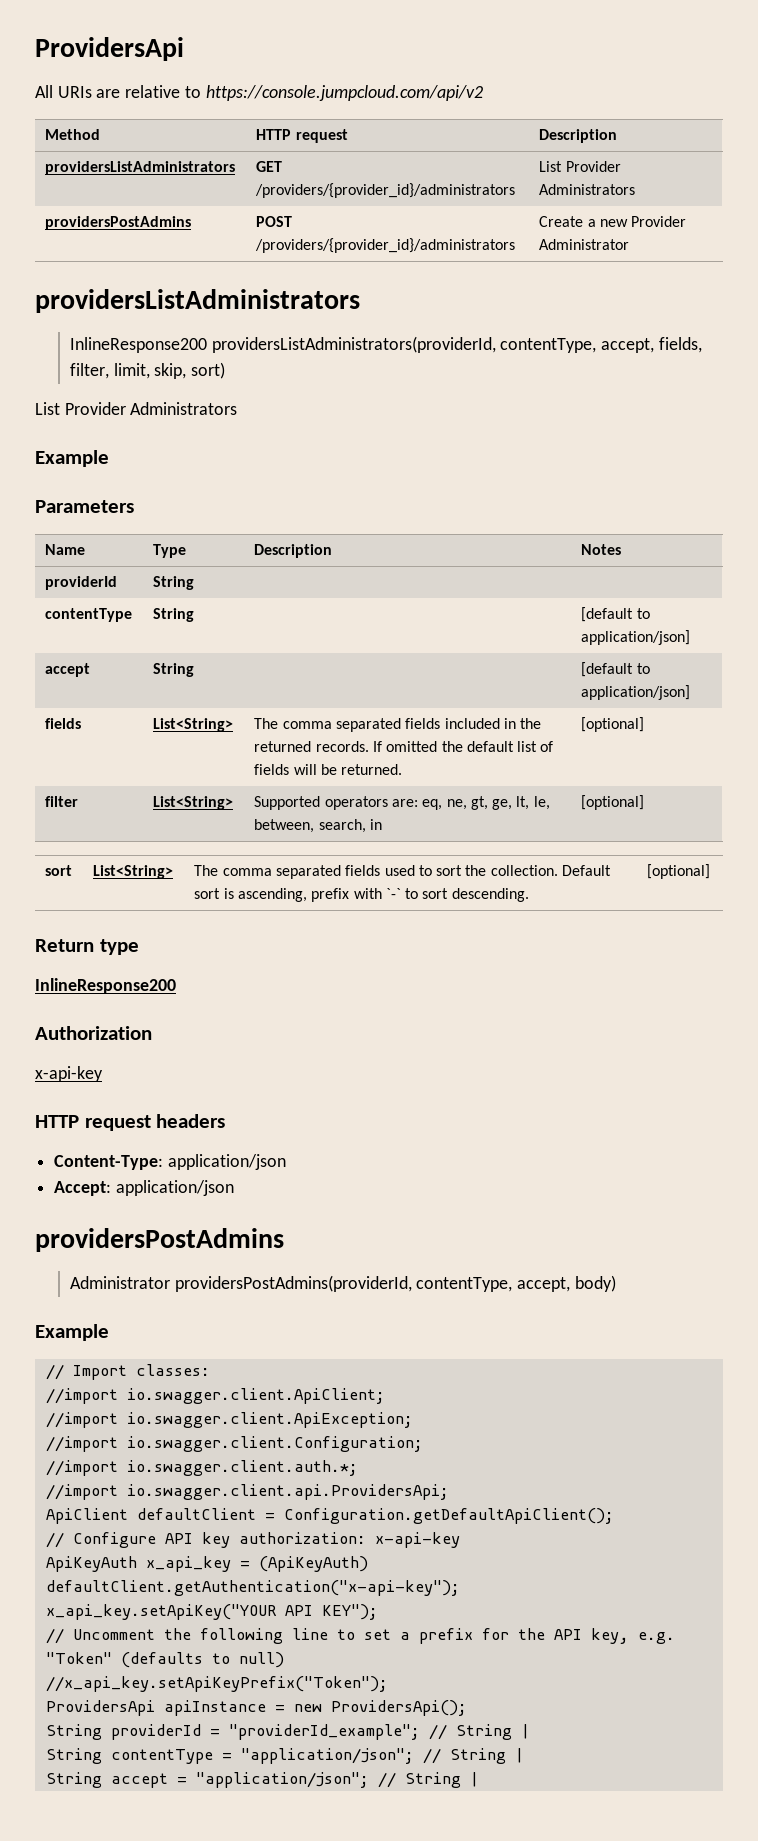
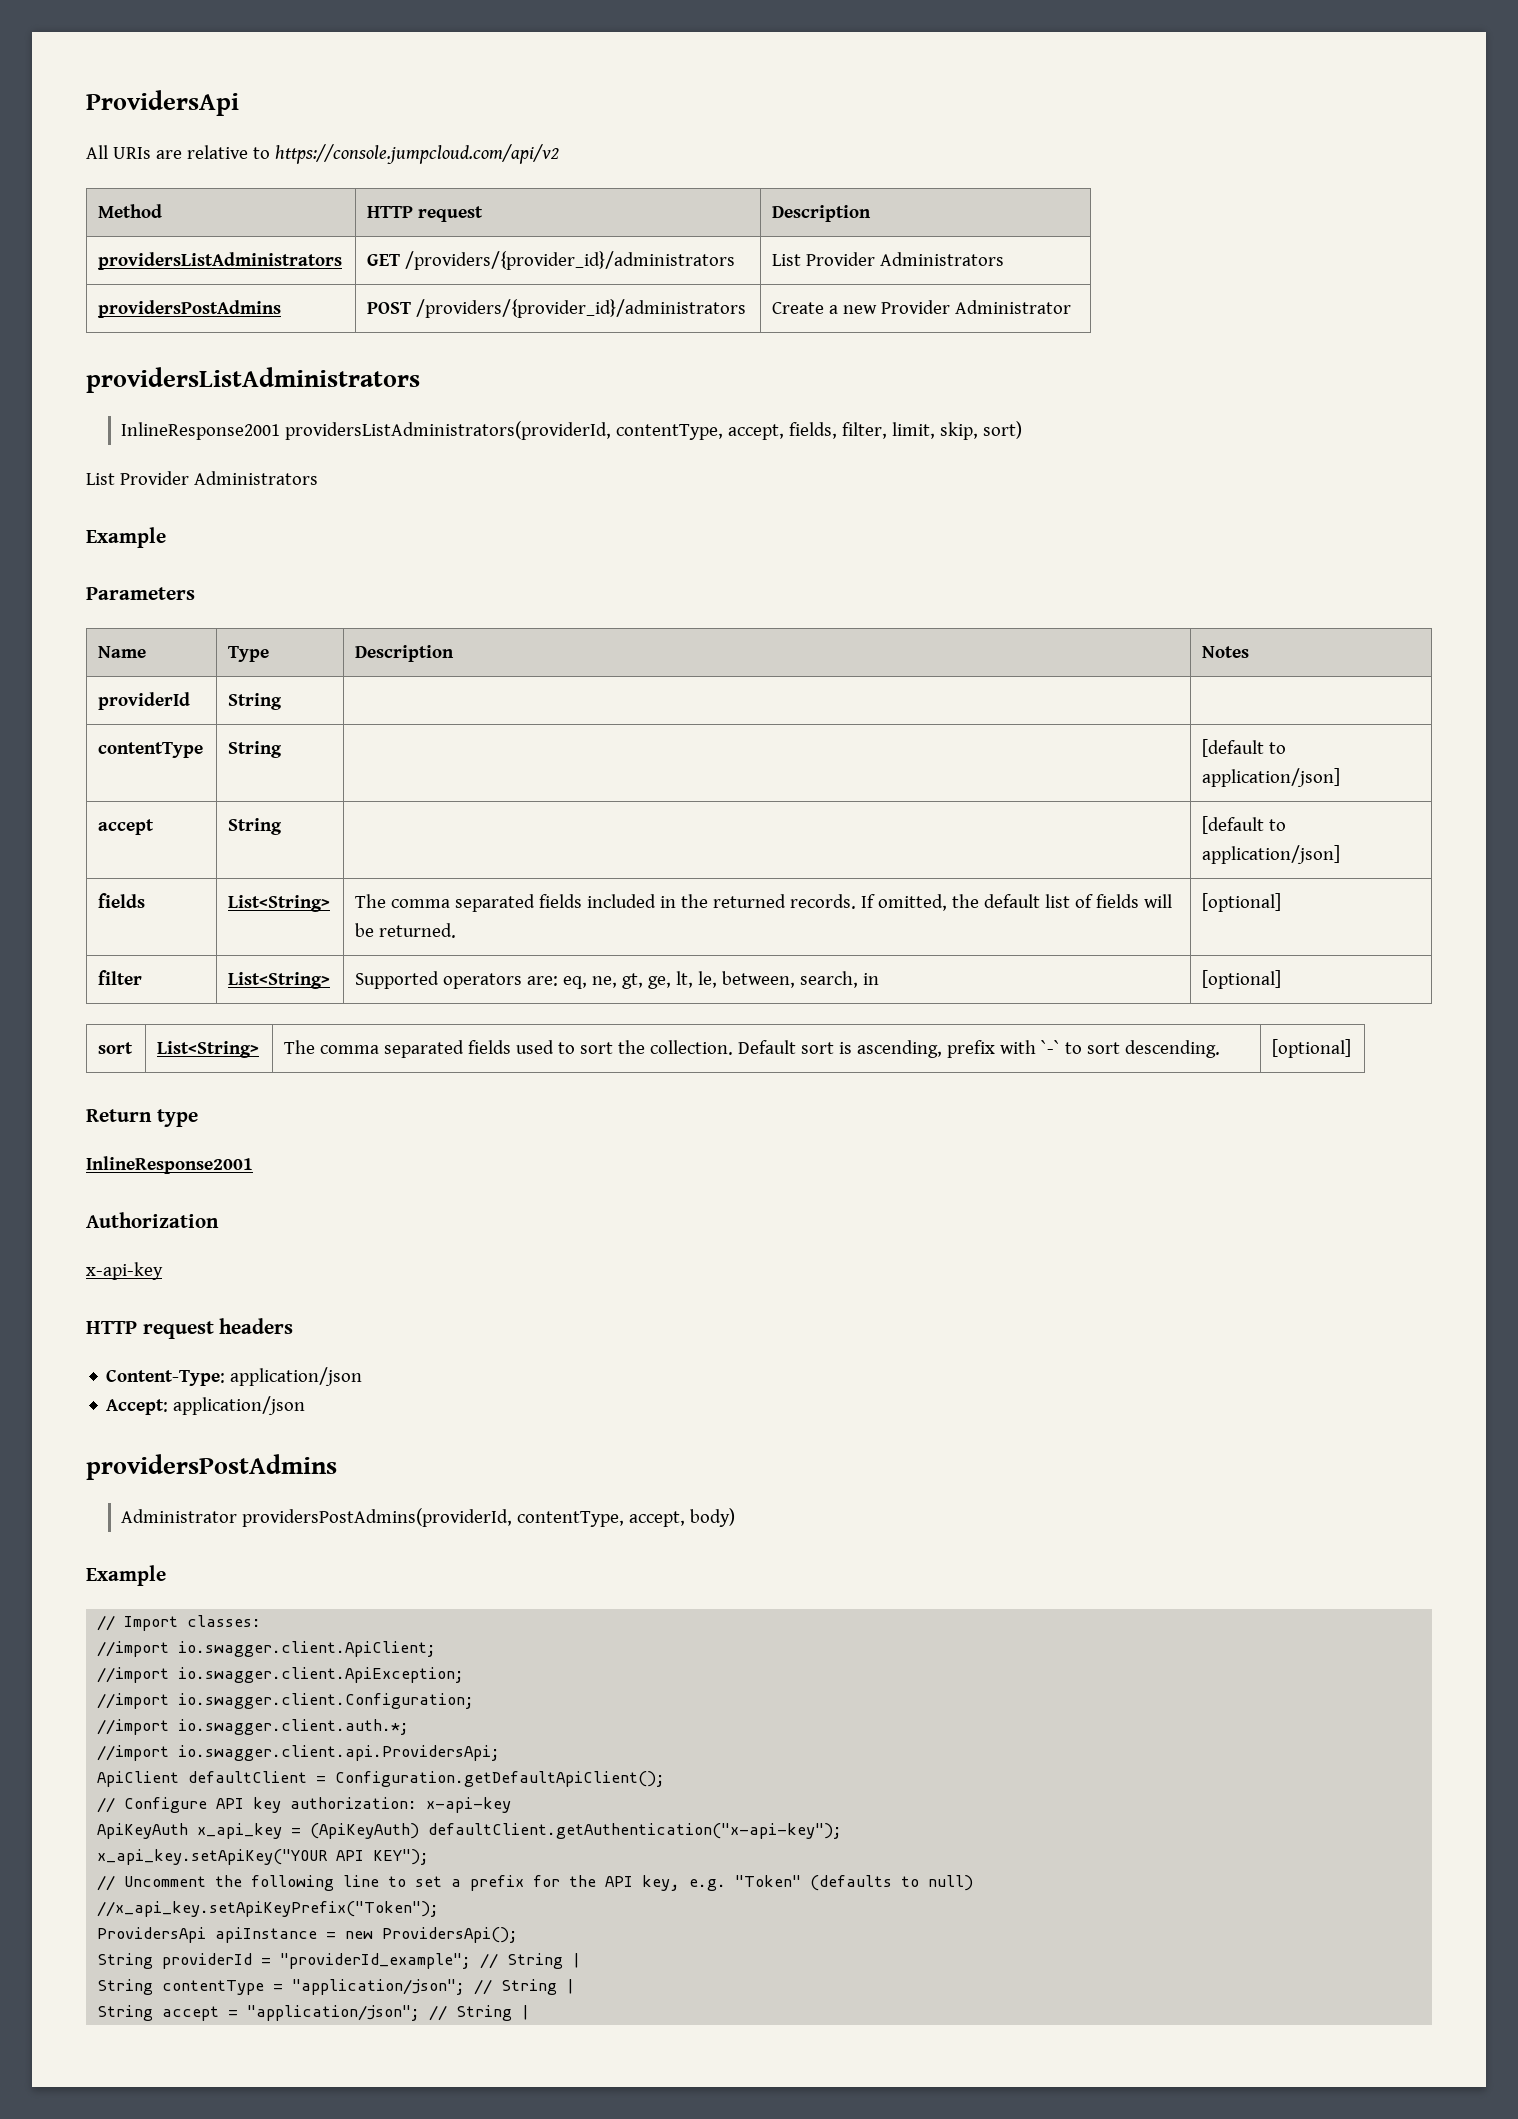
- InlineResponse200 providersListAdministrators(providerId, contentType, accept, fields, filter, limit, skip, sort)
+ InlineResponse2001 providersListAdministrators(providerId, contentType, accept, fields, filter, limit, skip, sort)
- fields | List<String> | The comma separated fields included in the returned records. If omitted the default list of fields will be returned. | [optional]
+ fields | List<String> | The comma separated fields included in the returned records. If omitted, the default list of fields will be returned. | [optional]
  Return type
- InlineResponse200
+ InlineResponse2001

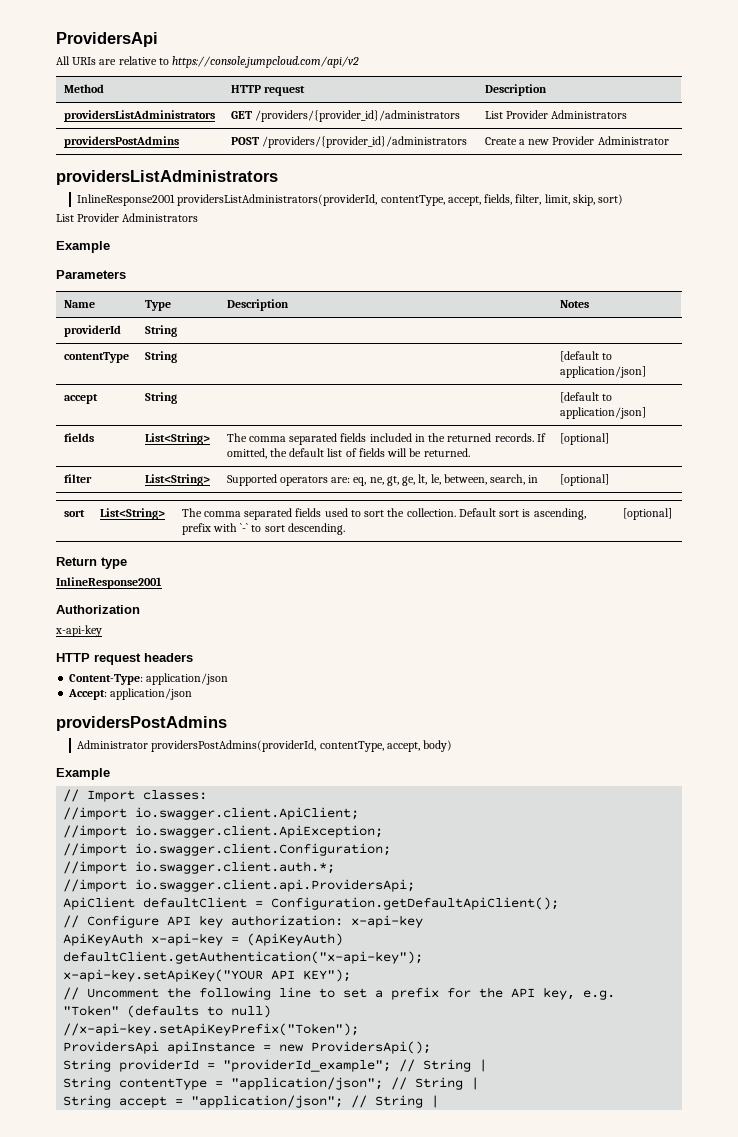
- ApiKeyAuth x_api_key = (ApiKeyAuth) defaultClient.getAuthentication("x-api-key");
+ ApiKeyAuth x-api-key = (ApiKeyAuth) defaultClient.getAuthentication("x-api-key");
- x_api_key.setApiKey("YOUR API KEY");
+ x-api-key.setApiKey("YOUR API KEY");
- //x_api_key.setApiKeyPrefix("Token");
+ //x-api-key.setApiKeyPrefix("Token");

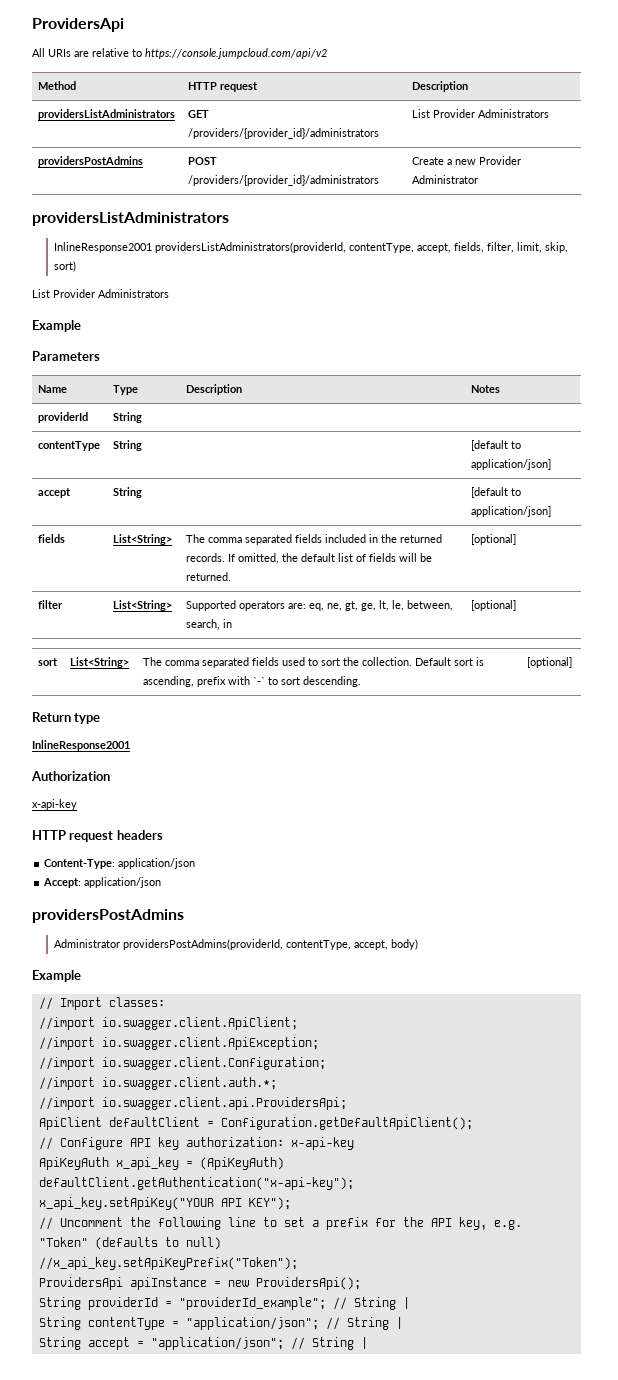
- ApiKeyAuth x-api-key = (ApiKeyAuth) defaultClient.getAuthentication("x-api-key");
+ ApiKeyAuth x_api_key = (ApiKeyAuth) defaultClient.getAuthentication("x-api-key");
- x-api-key.setApiKey("YOUR API KEY");
+ x_api_key.setApiKey("YOUR API KEY");
- //x-api-key.setApiKeyPrefix("Token");
+ //x_api_key.setApiKeyPrefix("Token");

